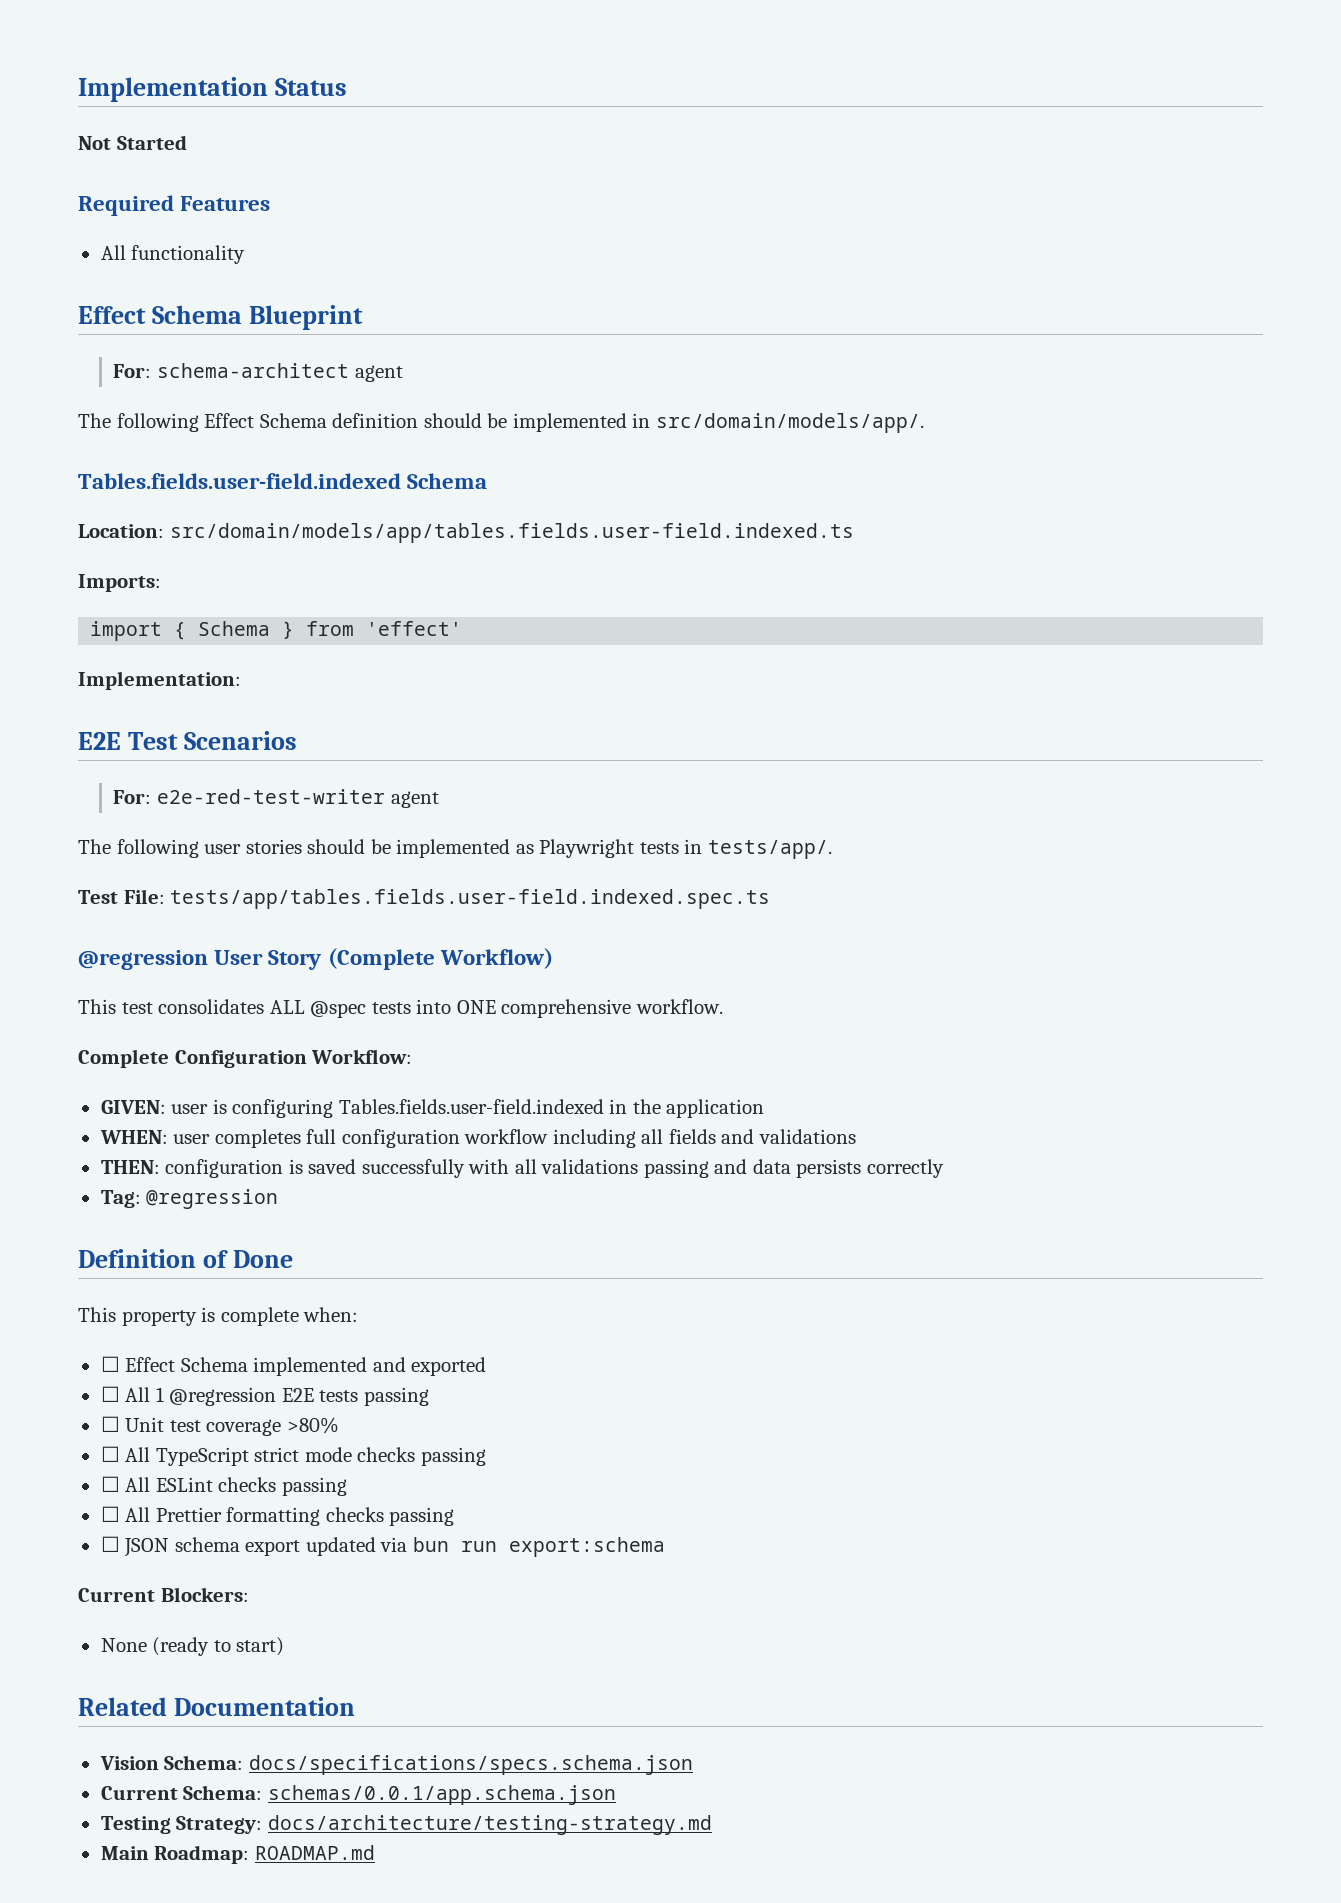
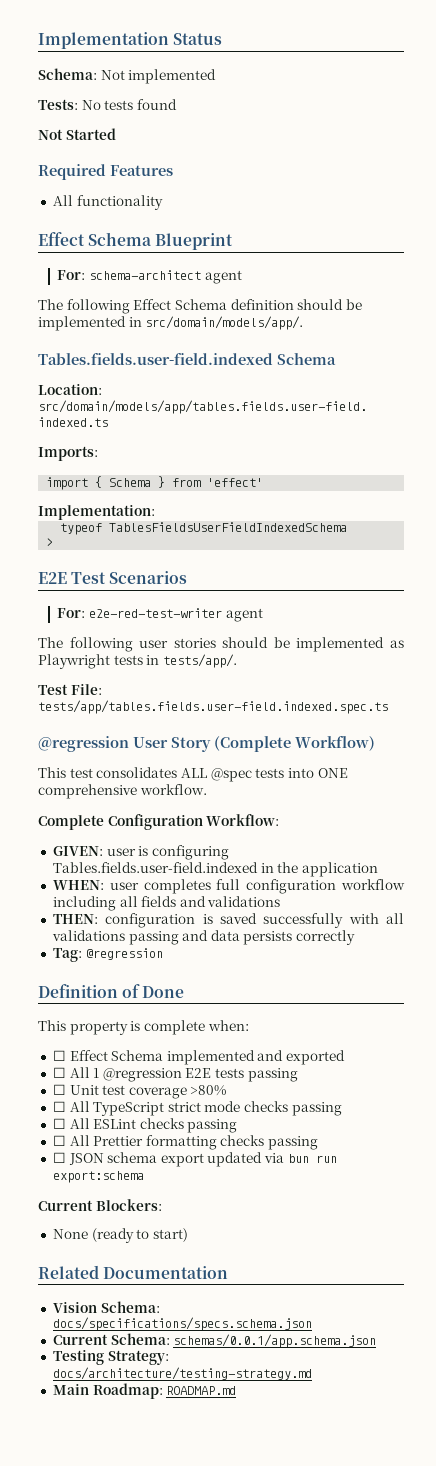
+ Schema: Not implemented
+ Tests: No tests found
+ typeof TablesFieldsUserFieldIndexedSchema
+ >

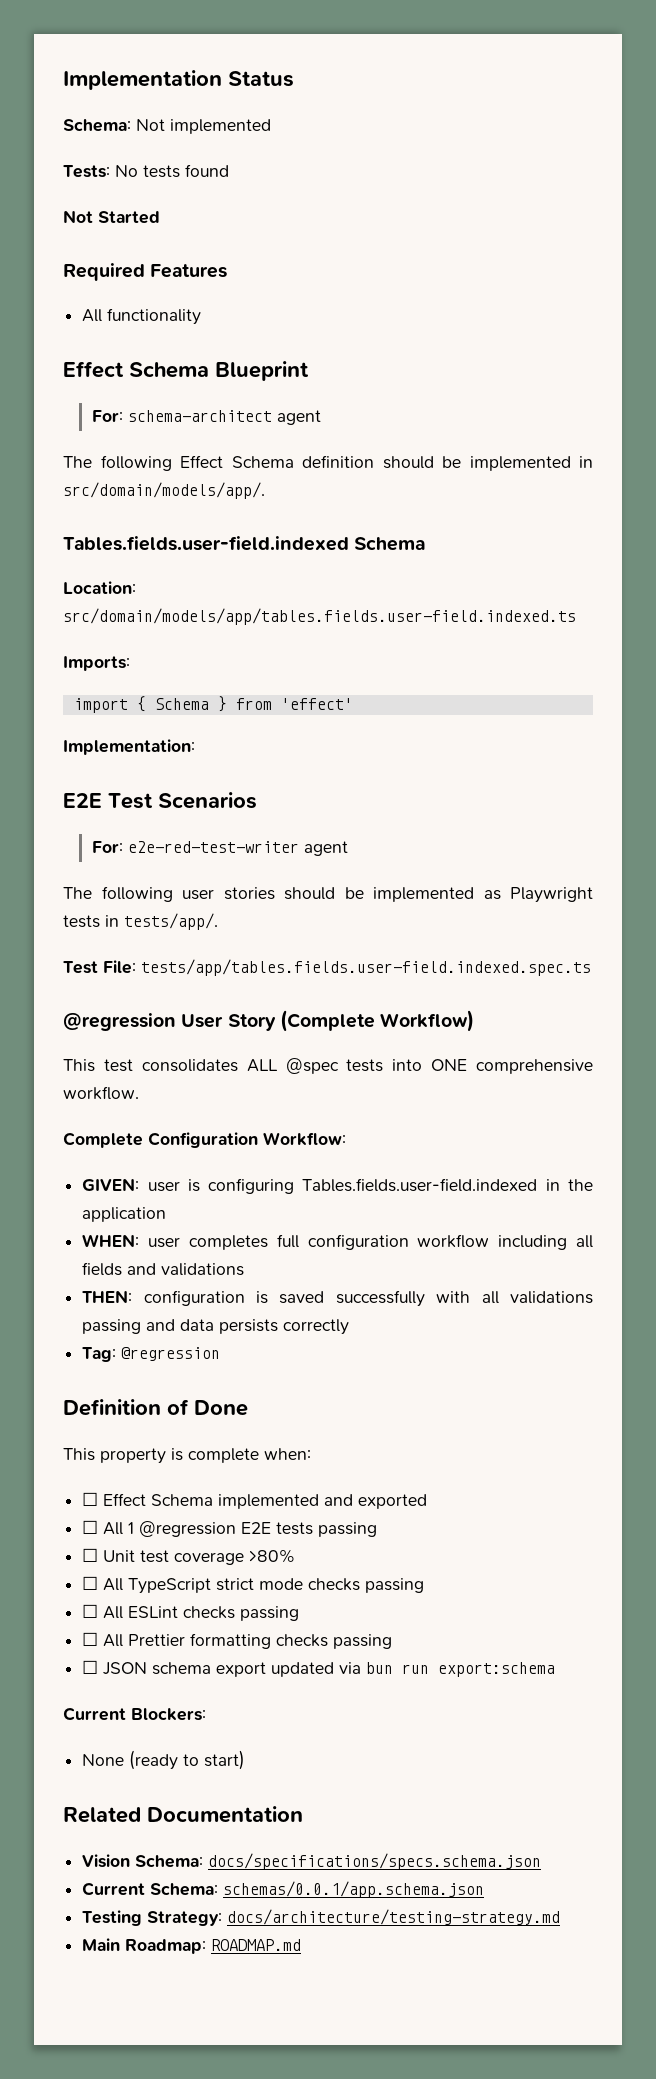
- typeof TablesFieldsUserFieldIndexedSchema
- >

